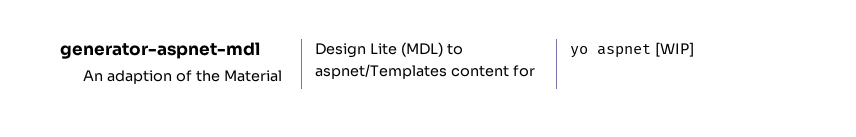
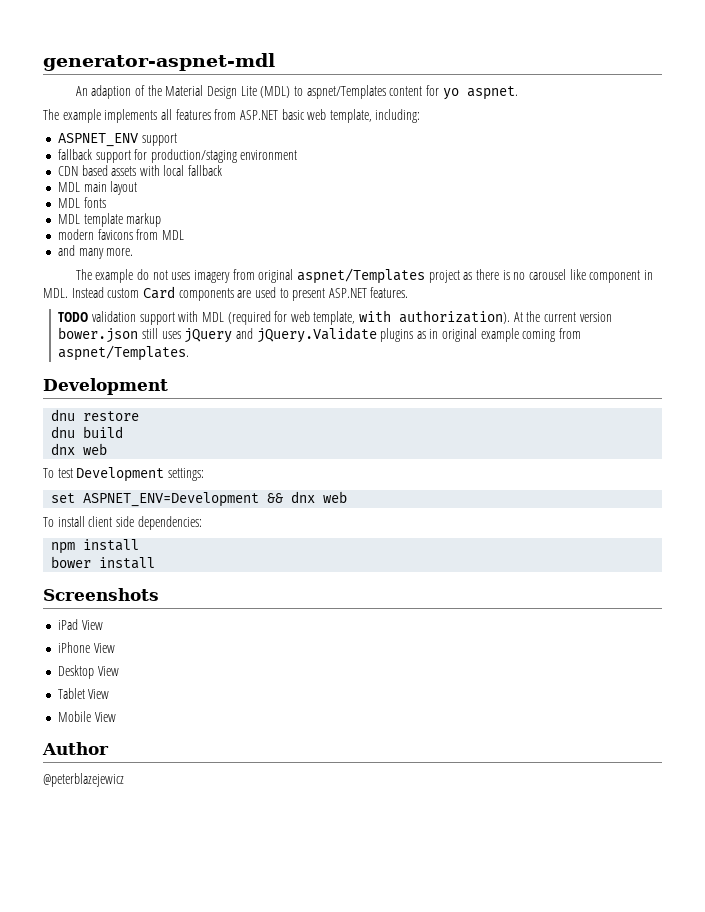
- An adaption of the Material Design Lite (MDL) to aspnet/Templates content for yo aspnet [WIP]
+ An adaption of the Material Design Lite (MDL) to aspnet/Templates content for yo aspnet.
+ The example implements all features from ASP.NET basic web template, including:
+ ASPNET_ENV support
+ fallback support for production/staging environment
+ CDN based assets with local fallback
+ MDL main layout
+ MDL fonts
+ MDL template markup
+ modern favicons from MDL
+ and many more.
+ The example do not uses imagery from original aspnet/Templates project as there is no carousel like component in MDL. Instead custom Card components are used to present ASP.NET features.
+ TODO validation support with MDL (required for web template, with authorization). At the current version bower.json still uses jQuery and jQuery.Validate plugins as in original example coming from aspnet/Templates.
+ Development
+ dnu restore
+ dnu build
+ dnx web
+ To test Development settings:
+ set ASPNET_ENV=Development && dnx web
+ To install client side dependencies:
+ npm install
+ bower install
+ Screenshots
+ iPad View
+ iPhone View
+ Desktop View
+ Tablet View
+ Mobile View
+ Author
+ @peterblazejewicz

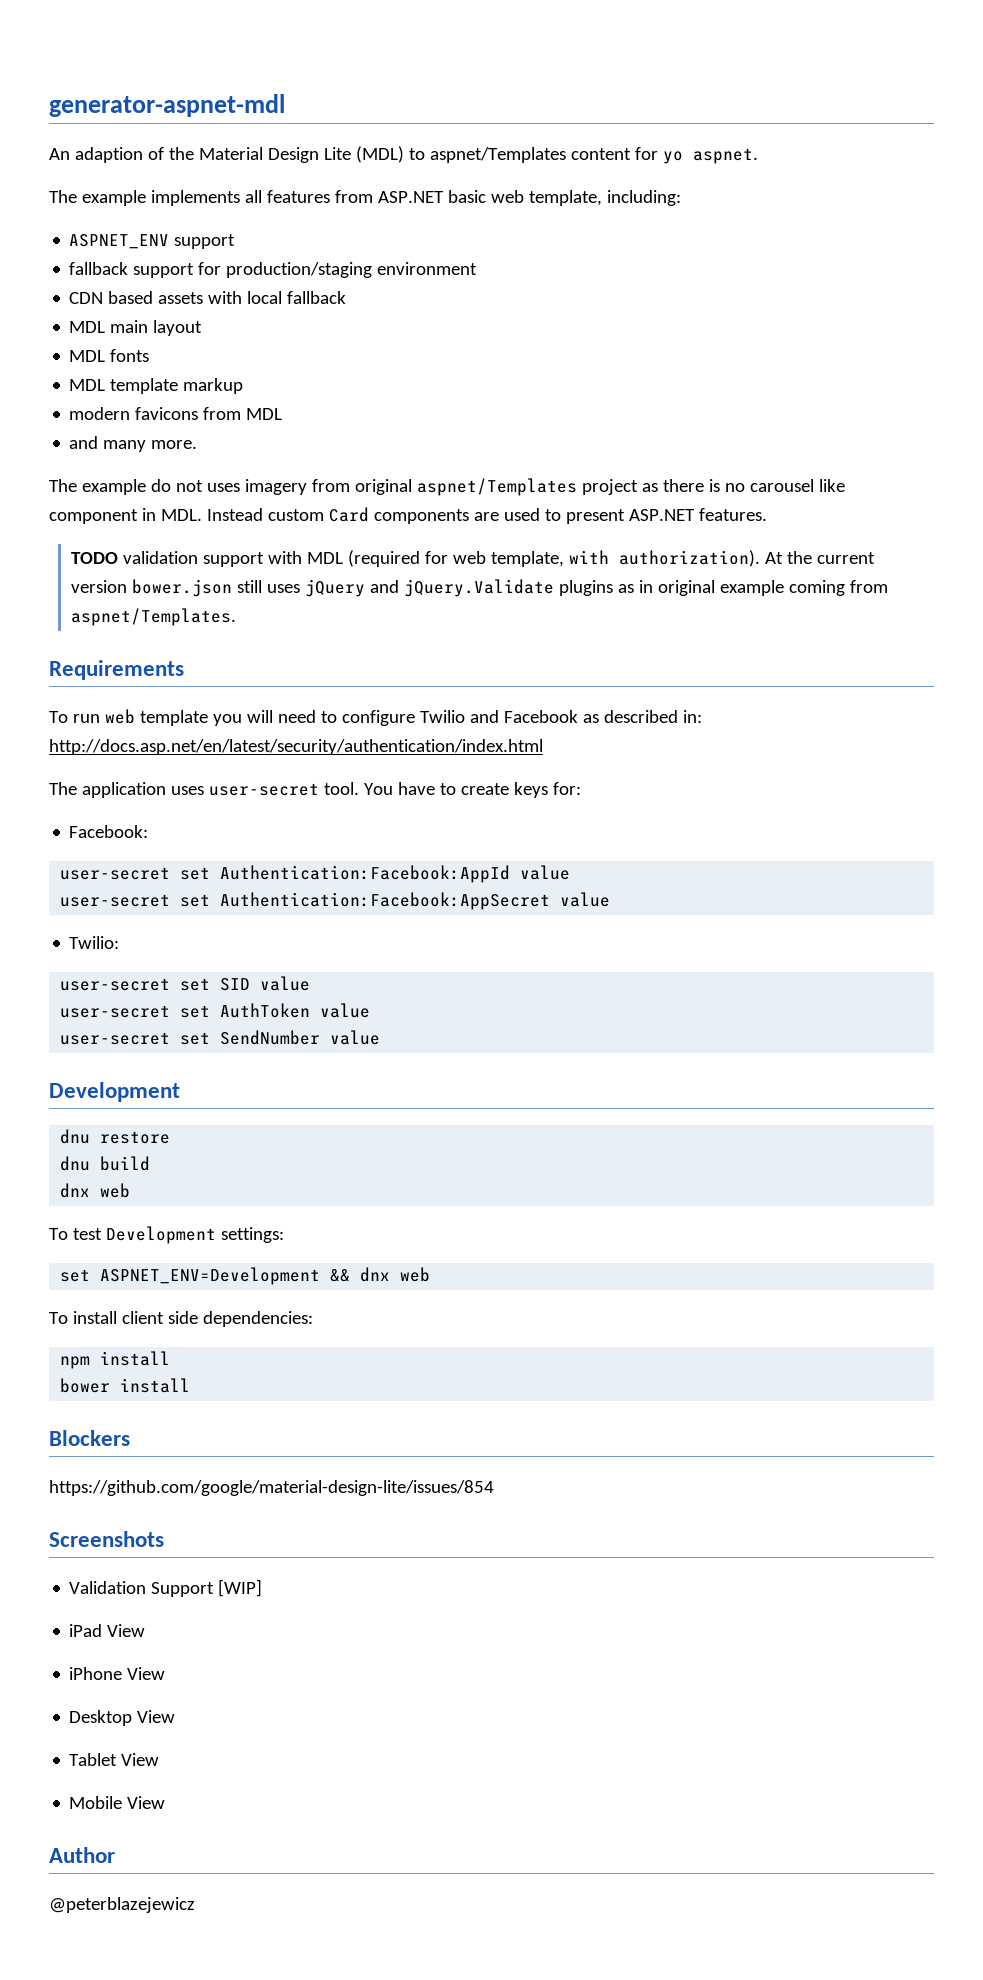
+ Requirements
+ To run web template you will need to configure Twilio and Facebook as described in: http://docs.asp.net/en/latest/security/authentication/index.html
+ The application uses user-secret tool. You have to create keys for:
+ Facebook:
+ user-secret set Authentication:Facebook:AppId value
+ user-secret set Authentication:Facebook:AppSecret value
+ Twilio:
+ user-secret set SID value
+ user-secret set AuthToken value
+ user-secret set SendNumber value
+ Blockers
+ https://github.com/google/material-design-lite/issues/854
+ Validation Support [WIP]

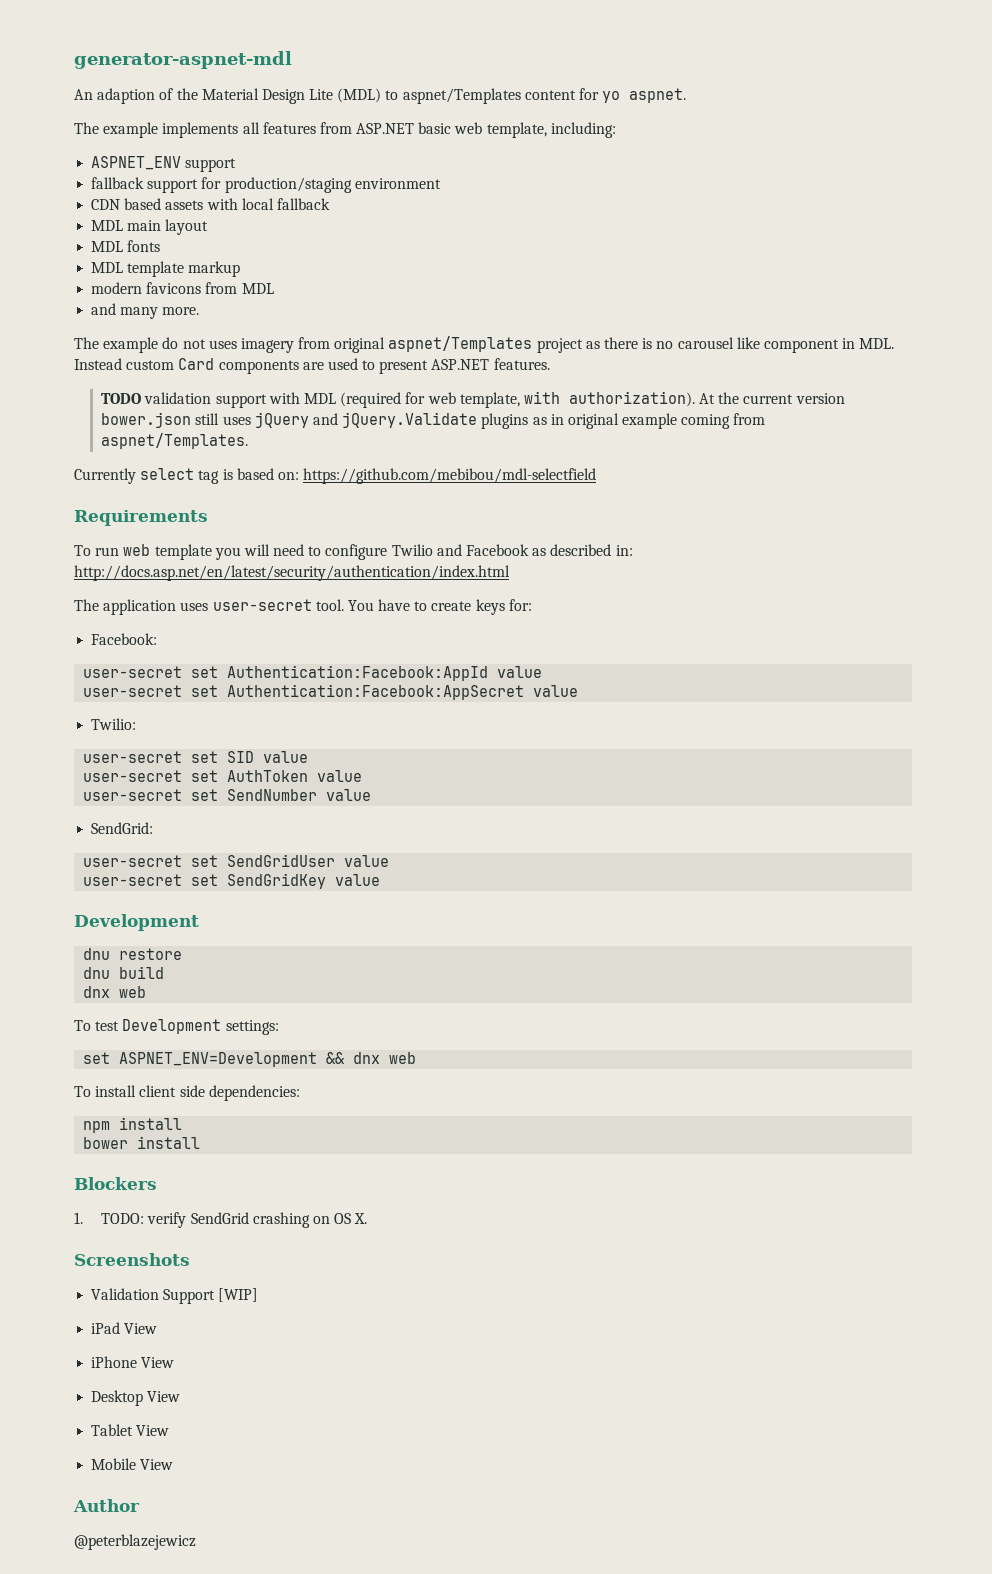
+ Currently select tag is based on: https://github.com/mebibou/mdl-selectfield
+ SendGrid:
+ user-secret set SendGridUser value
+ user-secret set SendGridKey value
- https://github.com/google/material-design-lite/issues/854
+ 1. TODO: verify SendGrid crashing on OS X.

